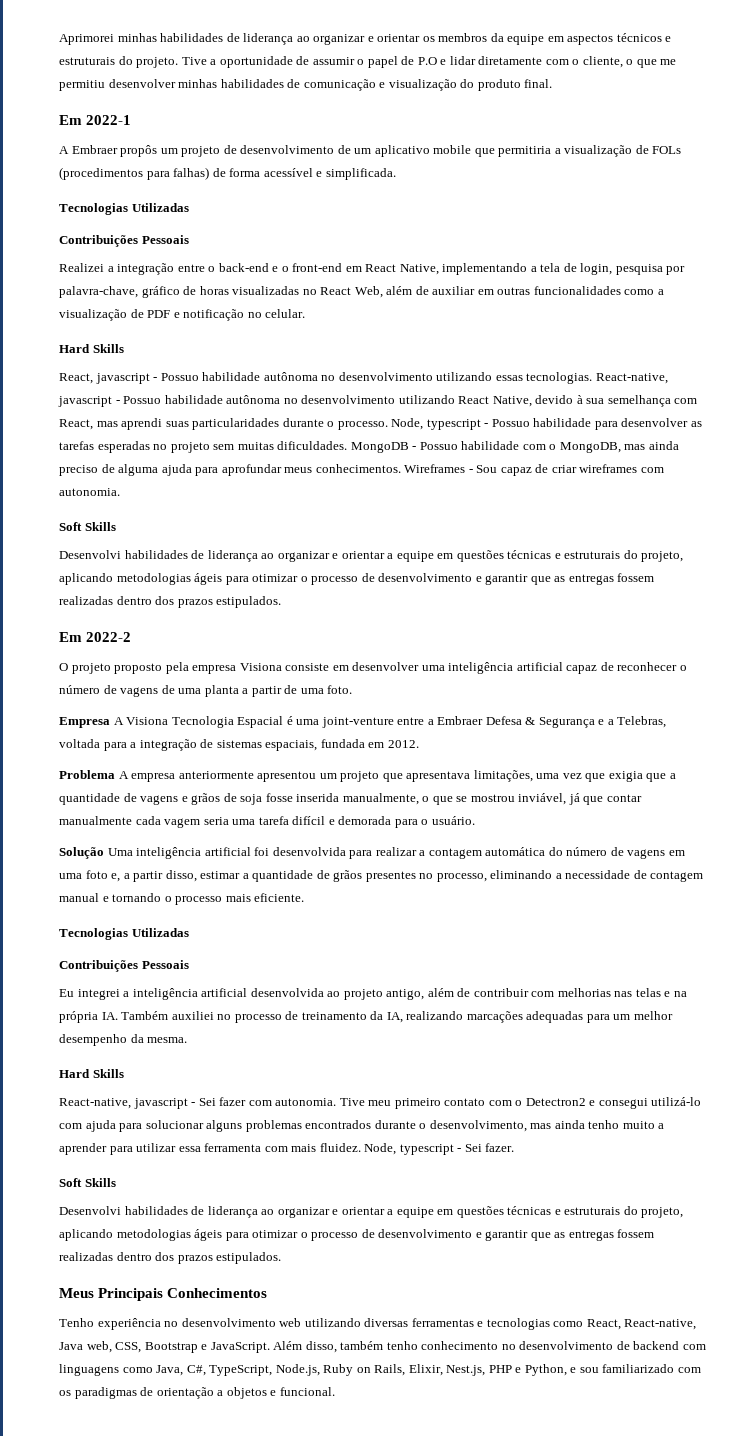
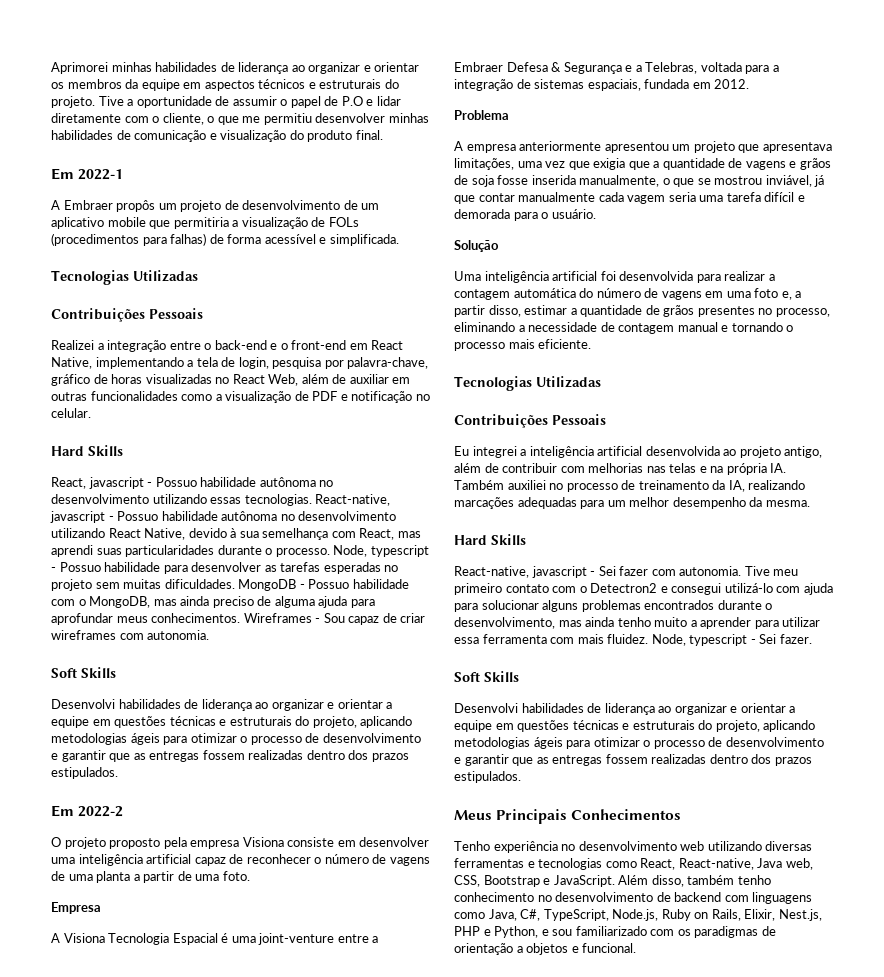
- Empresa A Visiona Tecnologia Espacial é uma joint-venture entre a Embraer Defesa & Segurança e a Telebras, voltada para a integração de sistemas espaciais, fundada em 2012.
+ Empresa
+ A Visiona Tecnologia Espacial é uma joint-venture entre a Embraer Defesa & Segurança e a Telebras, voltada para a integração de sistemas espaciais, fundada em 2012.
- Problema A empresa anteriormente apresentou um projeto que apresentava limitações, uma vez que exigia que a quantidade de vagens e grãos de soja fosse inserida manualmente, o que se mostrou inviável, já que contar manualmente cada vagem seria uma tarefa difícil e demorada para o usuário.
+ Problema
+ A empresa anteriormente apresentou um projeto que apresentava limitações, uma vez que exigia que a quantidade de vagens e grãos de soja fosse inserida manualmente, o que se mostrou inviável, já que contar manualmente cada vagem seria uma tarefa difícil e demorada para o usuário.
- Solução Uma inteligência artificial foi desenvolvida para realizar a contagem automática do número de vagens em uma foto e, a partir disso, estimar a quantidade de grãos presentes no processo, eliminando a necessidade de contagem manual e tornando o processo mais eficiente.
+ Solução
+ Uma inteligência artificial foi desenvolvida para realizar a contagem automática do número de vagens em uma foto e, a partir disso, estimar a quantidade de grãos presentes no processo, eliminando a necessidade de contagem manual e tornando o processo mais eficiente.

